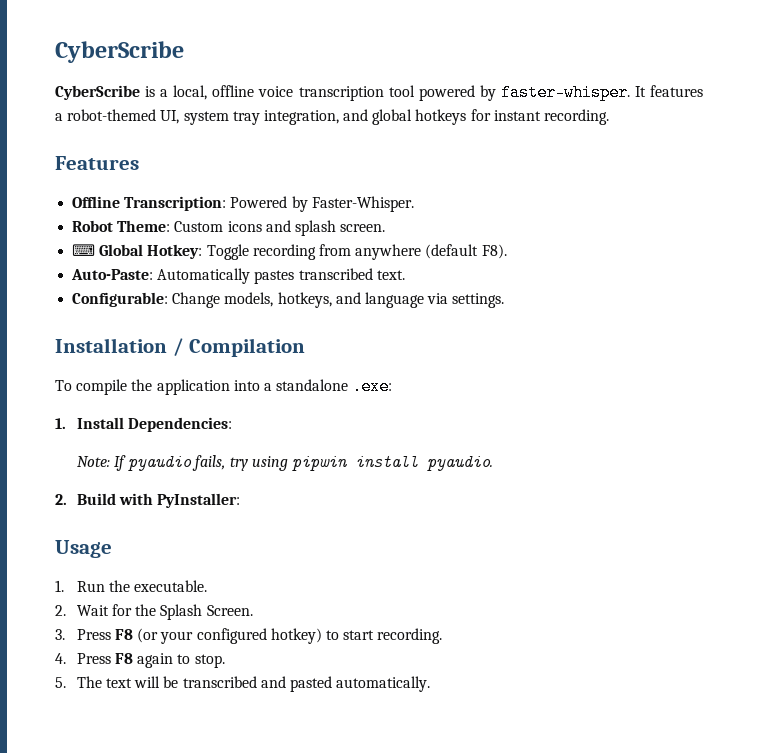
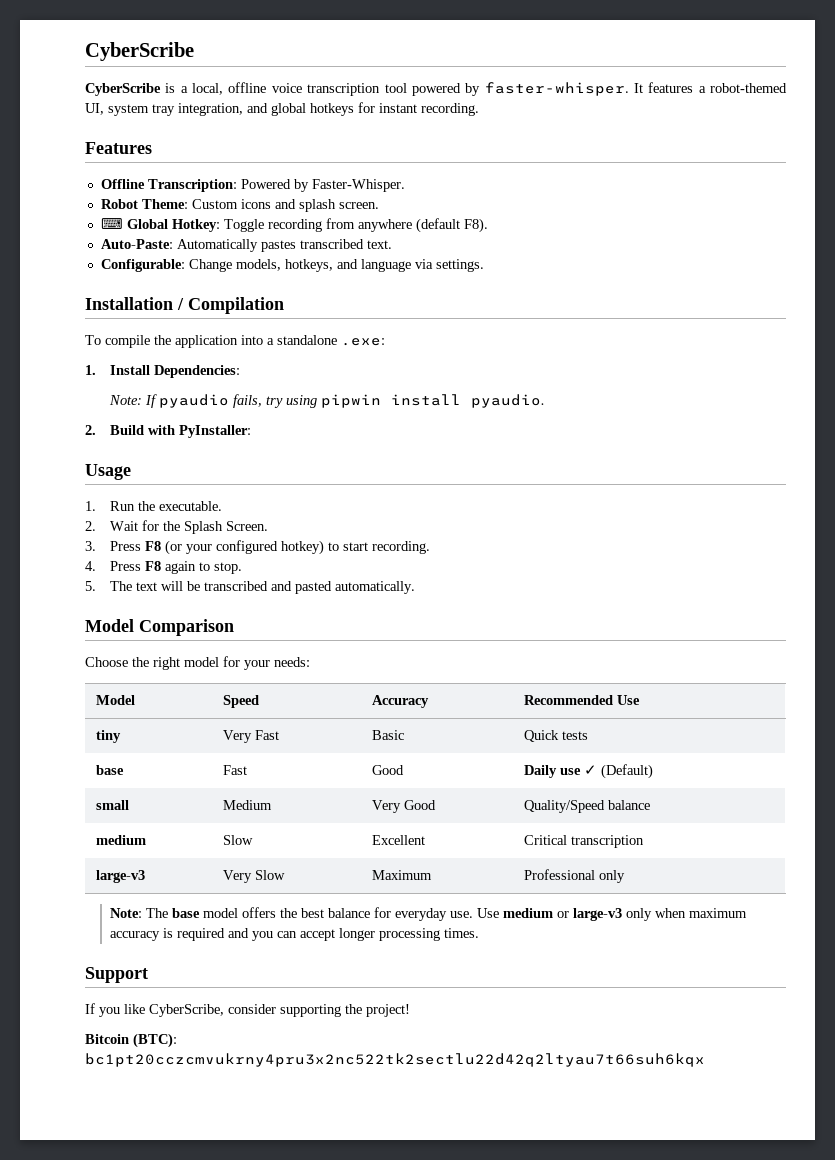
+ Model Comparison
+ Choose the right model for your needs:
+ Model | Speed | Accuracy | Recommended Use
+ tiny | Very Fast | Basic | Quick tests
+ base | Fast | Good | Daily use ✓ (Default)
+ small | Medium | Very Good | Quality/Speed balance
+ medium | Slow | Excellent | Critical transcription
+ large-v3 | Very Slow | Maximum | Professional only
+ Note: The base model offers the best balance for everyday use. Use medium or large-v3 only when maximum accuracy is required and you can accept longer processing times.
+ Support
+ If you like CyberScribe, consider supporting the project!
+ Bitcoin (BTC): bc1pt20cczcmvukrny4pru3x2nc522tk2sectlu22d42q2ltyau7t66suh6kqx

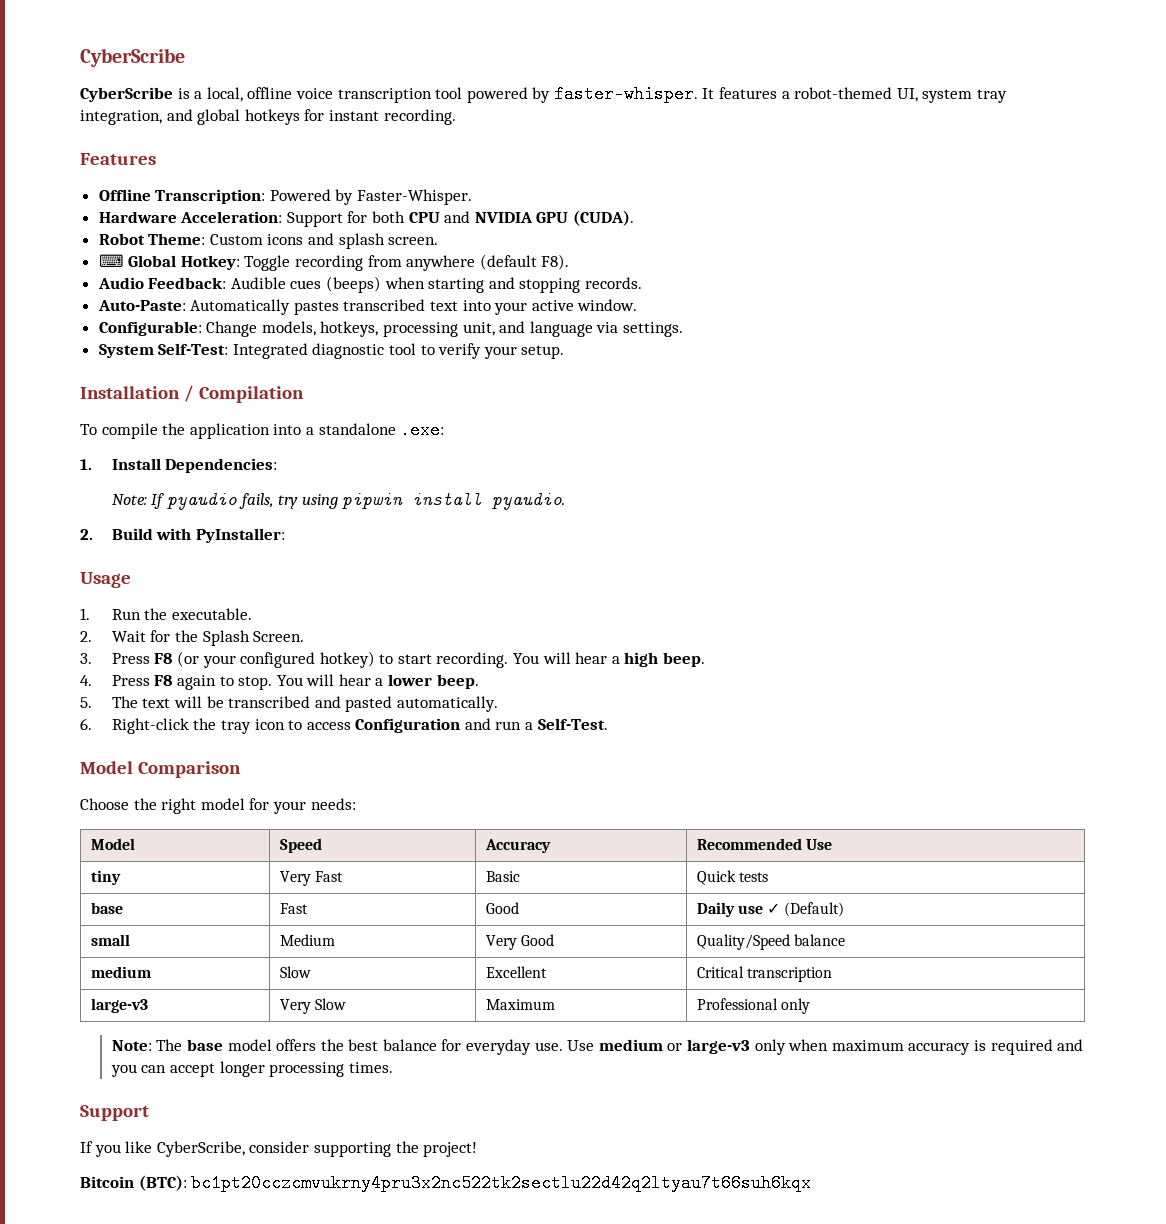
+ Hardware Acceleration: Support for both CPU and NVIDIA GPU (CUDA).
+ Audio Feedback: Audible cues (beeps) when starting and stopping records.
- Auto-Paste: Automatically pastes transcribed text.
+ Auto-Paste: Automatically pastes transcribed text into your active window.
- Configurable: Change models, hotkeys, and language via settings.
+ Configurable: Change models, hotkeys, processing unit, and language via settings.
+ System Self-Test: Integrated diagnostic tool to verify your setup.
+ You will hear a high beep.
+ You will hear a lower beep.
+ 6. Right-click the tray icon to access Configuration and run a Self-Test.

